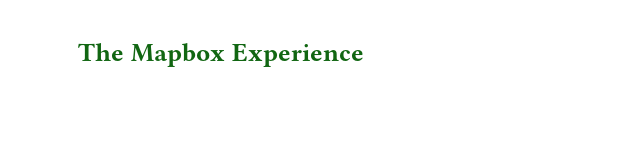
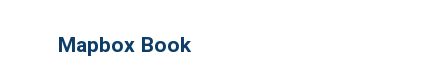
- The Mapbox Experience
+ Mapbox Book

